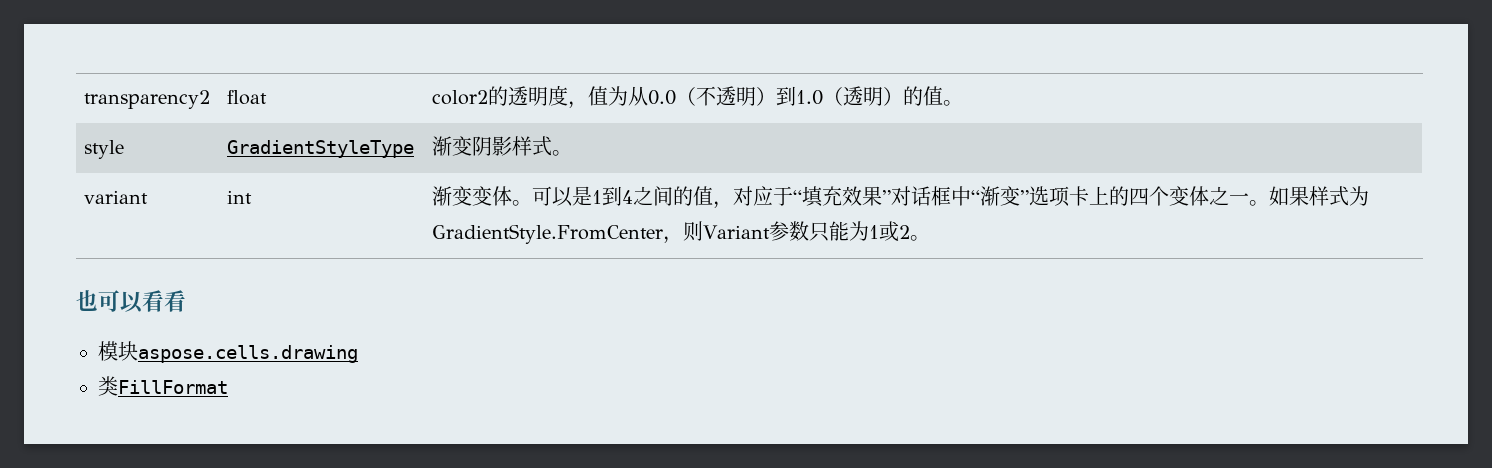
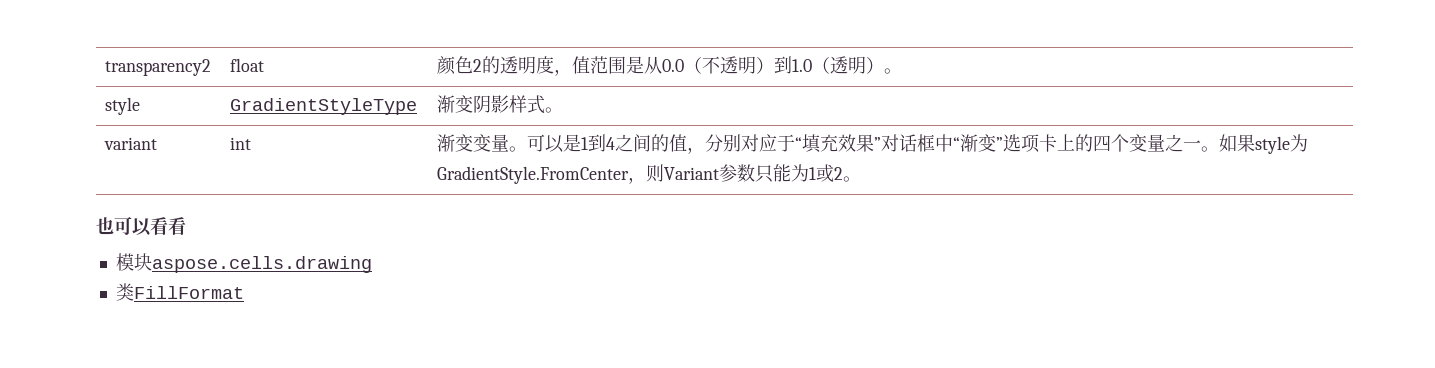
- transparency2 | float | color2的透明度，值为从0.0（不透明）到1.0（透明）的值。
+ transparency2 | float | 颜色2的透明度，值范围是从0.0（不透明）到1.0（透明）。
- variant | int | 渐变变体。可以是1到4之间的值，对应于“填充效果”对话框中“渐变”选项卡上的四个变体之一。如果样式为GradientStyle.FromCenter，则Variant参数只能为1或2。
+ variant | int | 渐变变量。可以是1到4之间的值，分别对应于“填充效果”对话框中“渐变”选项卡上的四个变量之一。如果style为GradientStyle.FromCenter，则Variant参数只能为1或2。

